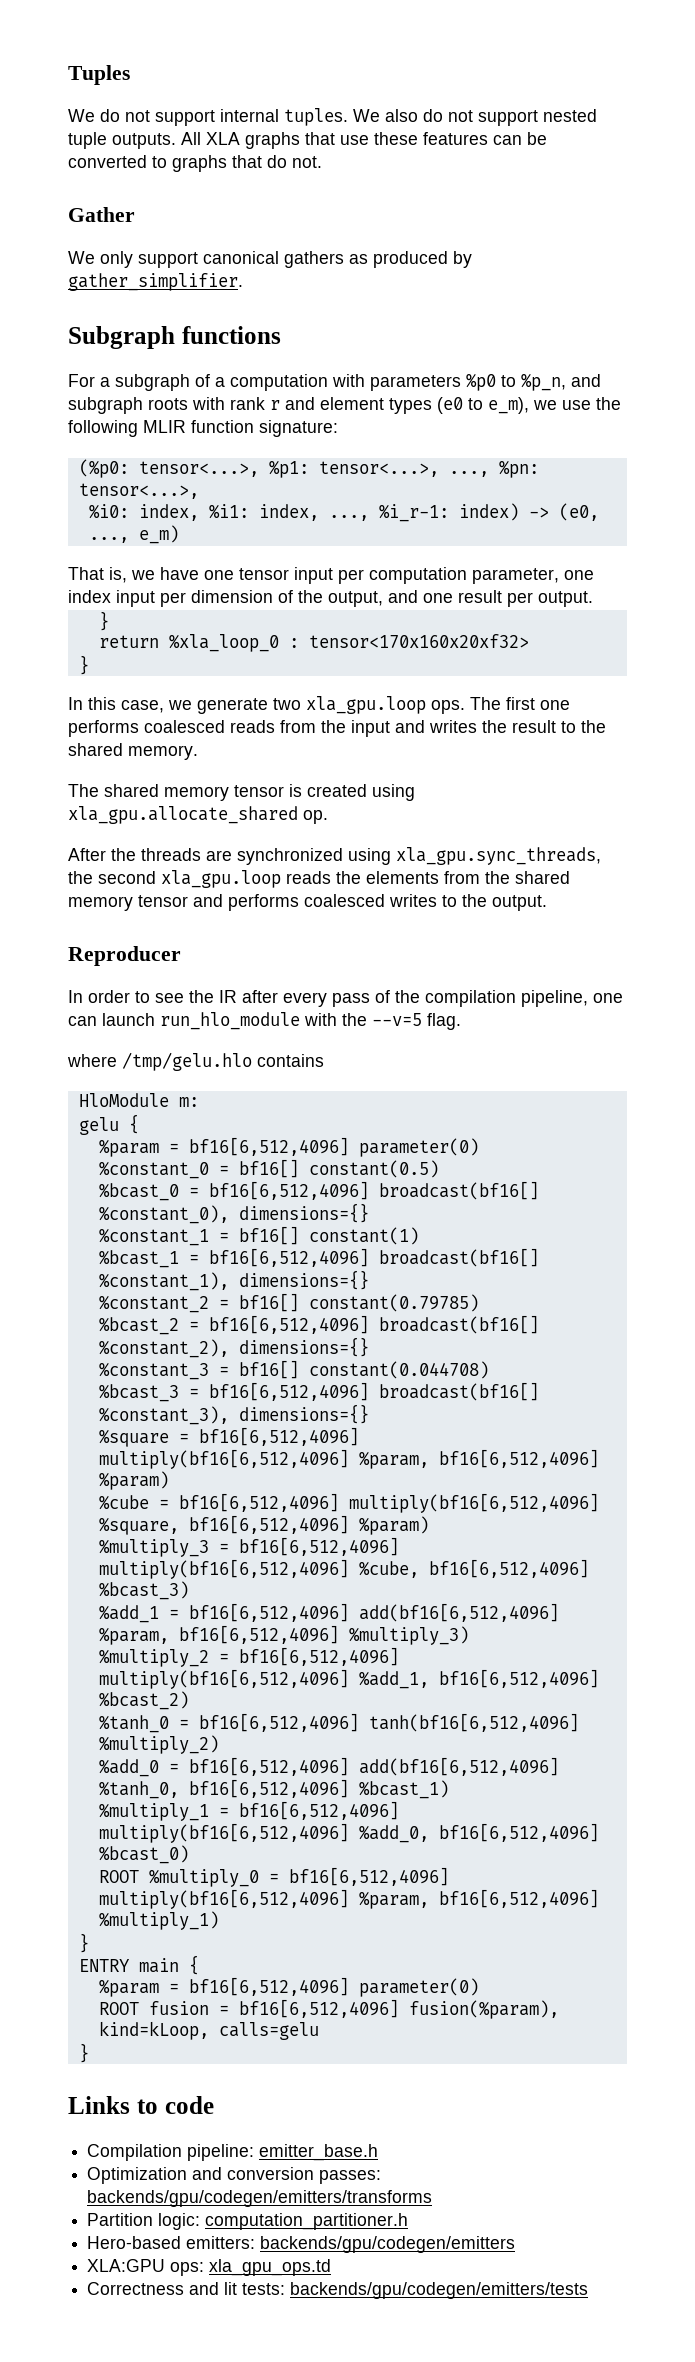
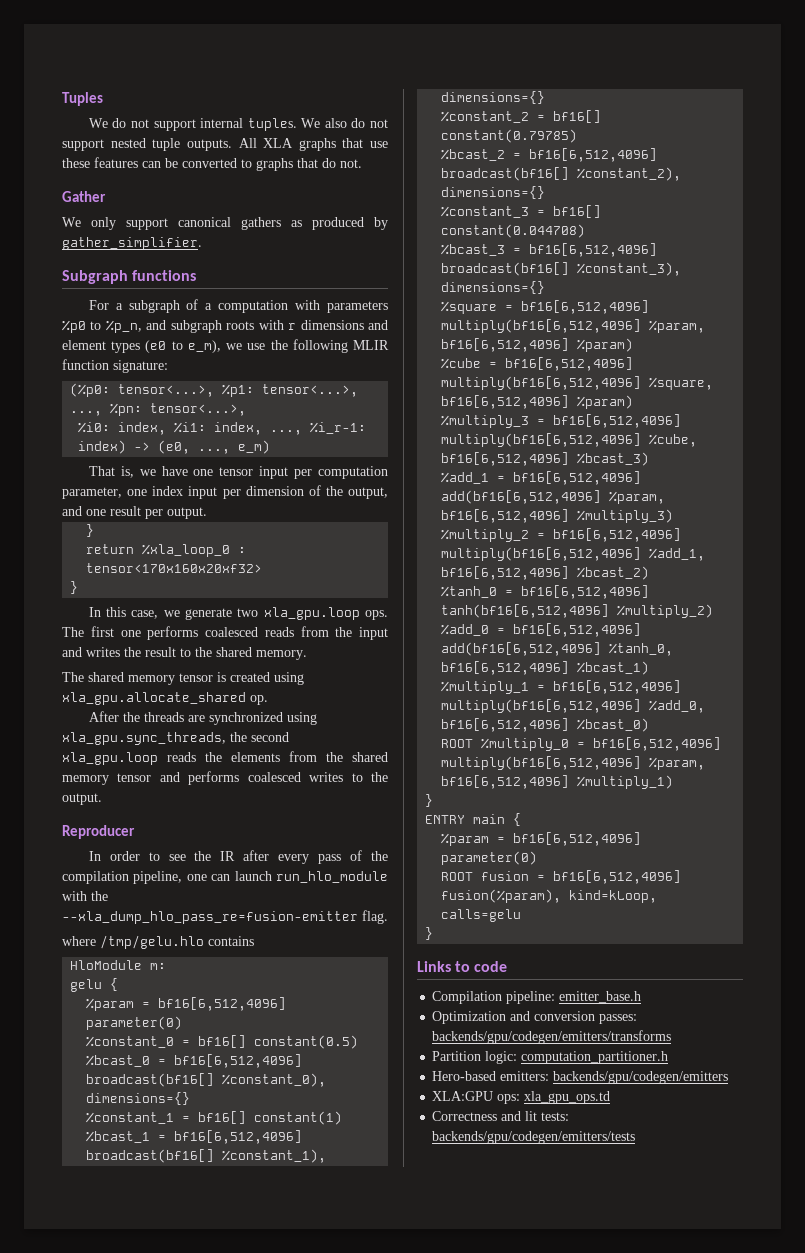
- For a subgraph of a computation with parameters %p0 to %p_n, and subgraph roots with rank r and element types (e0 to e_m), we use the following MLIR function signature:
+ For a subgraph of a computation with parameters %p0 to %p_n, and subgraph roots with r dimensions and element types (e0 to e_m), we use the following MLIR function signature:
- In order to see the IR after every pass of the compilation pipeline, one can launch run_hlo_module with the --v=5 flag.
+ In order to see the IR after every pass of the compilation pipeline, one can launch run_hlo_module with the --xla_dump_hlo_pass_re=fusion-emitter flag.

